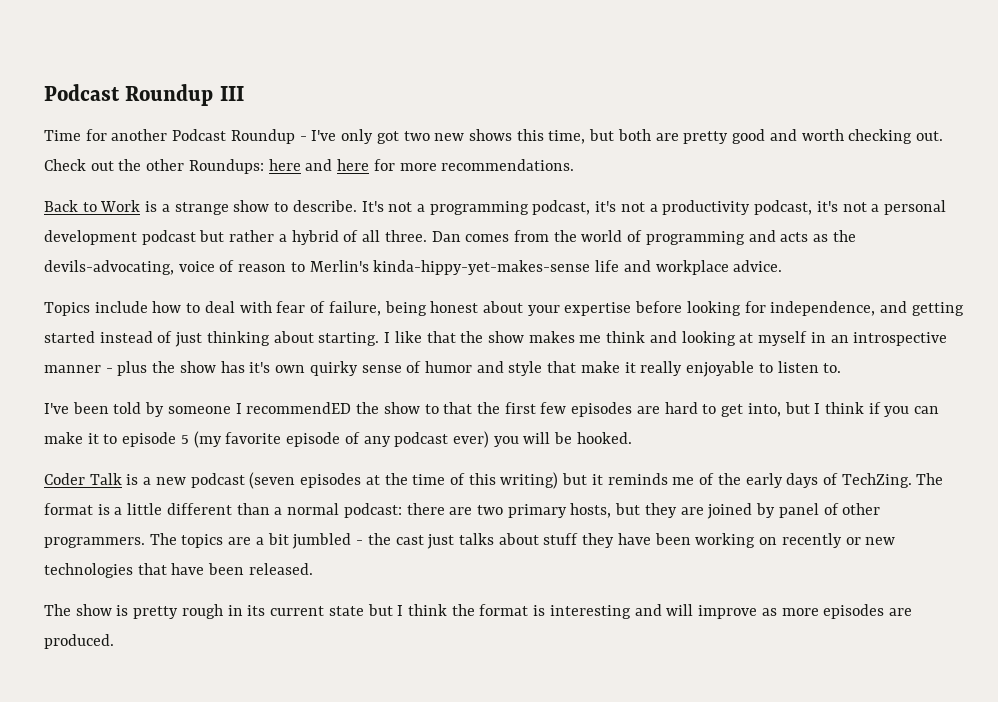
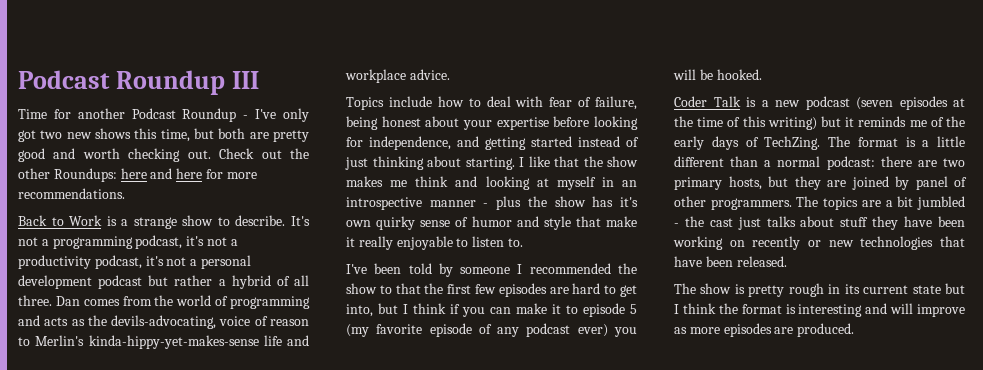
- I've been told by someone I recommendED the show to that the first few episodes are hard to get into, but I think if you can make it to episode 5 (my favorite episode of any podcast ever) you will be hooked.
+ I've been told by someone I recommended the show to that the first few episodes are hard to get into, but I think if you can make it to episode 5 (my favorite episode of any podcast ever) you will be hooked.

